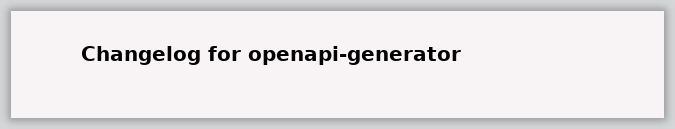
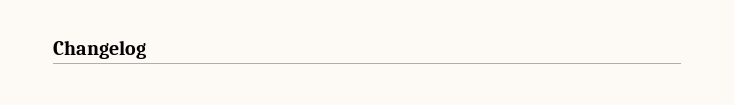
- Changelog for openapi-generator
+ Changelog

